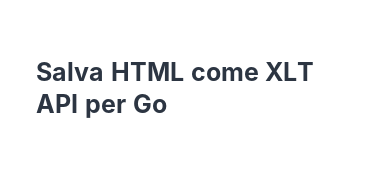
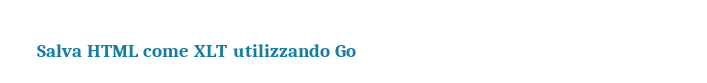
- Salva HTML come XLT API per Go
+ Salva HTML come XLT utilizzando Go

